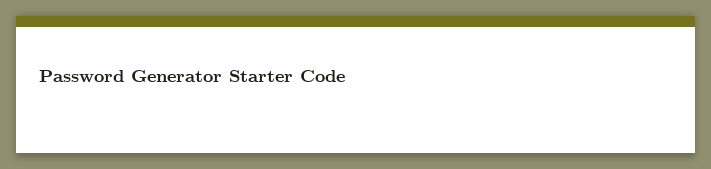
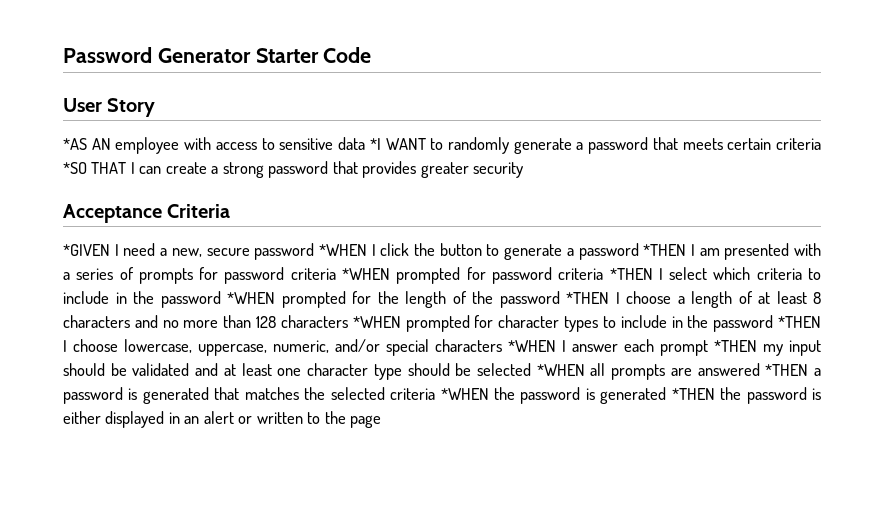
+ User Story
+ *AS AN employee with access to sensitive data *I WANT to randomly generate a password that meets certain criteria *SO THAT I can create a strong password that provides greater security
+ Acceptance Criteria
+ *GIVEN I need a new, secure password *WHEN I click the button to generate a password *THEN I am presented with a series of prompts for password criteria *WHEN prompted for password criteria *THEN I select which criteria to include in the password *WHEN prompted for the length of the password *THEN I choose a length of at least 8 characters and no more than 128 characters *WHEN prompted for character types to include in the password *THEN I choose lowercase, uppercase, numeric, and/or special characters *WHEN I answer each prompt *THEN my input should be validated and at least one character type should be selected *WHEN all prompts are answered *THEN a password is generated that matches the selected criteria *WHEN the password is generated *THEN the password is either displayed in an alert or written to the page

